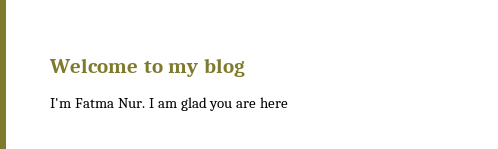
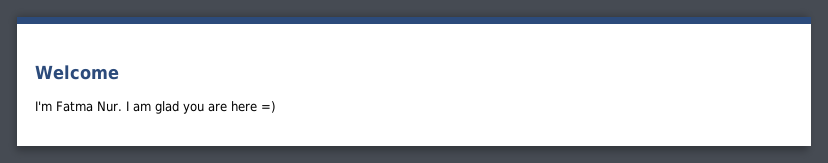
- Welcome to my blog
+ Welcome
- I'm Fatma Nur. I am glad you are here
+ I'm Fatma Nur. I am glad you are here =)

